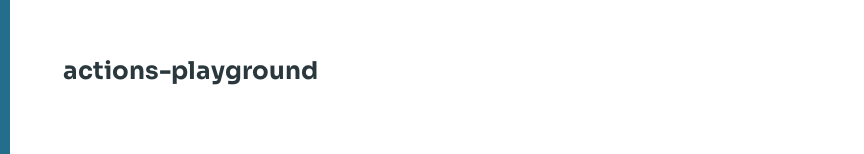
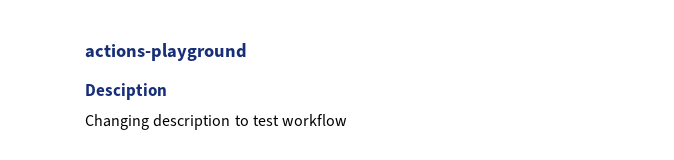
+ Desciption
+ Changing description to test workflow

